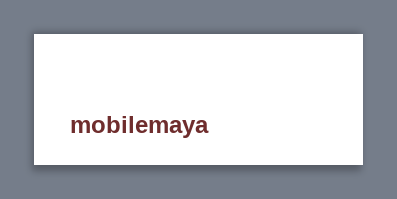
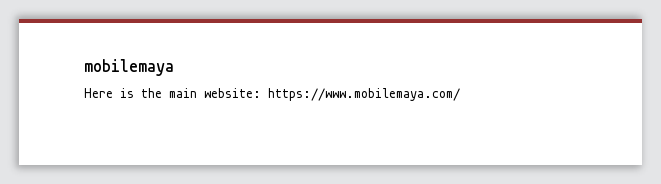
+ Here is the main website: https://www.mobilemaya.com/

